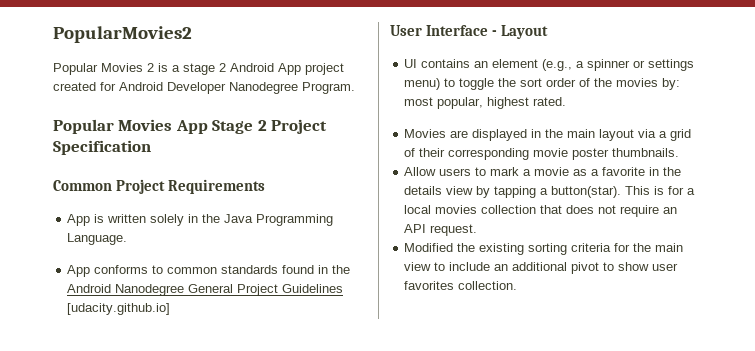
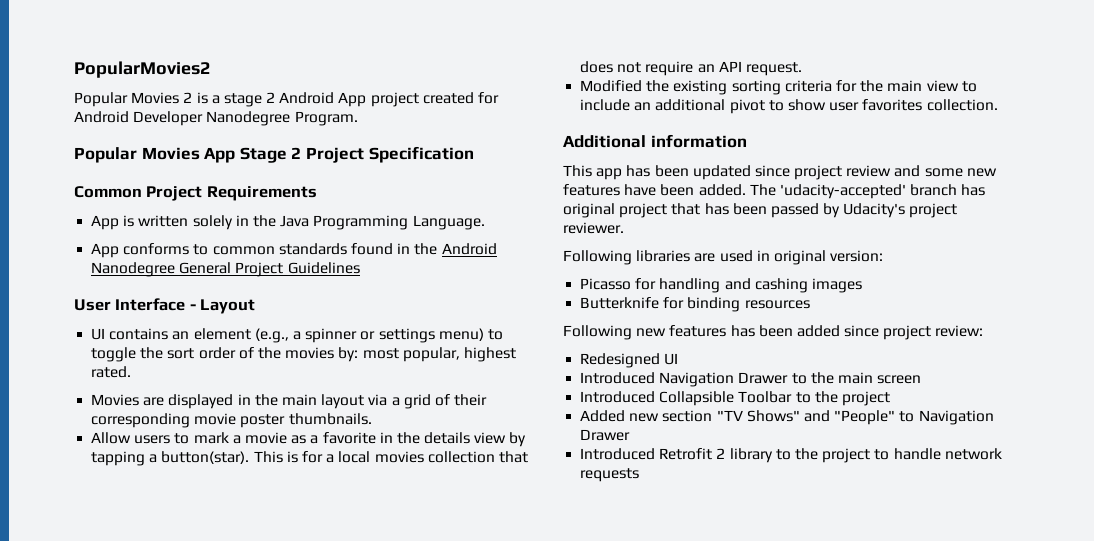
- App conforms to common standards found in the Android Nanodegree General Project Guidelines [udacity.github.io]
+ App conforms to common standards found in the Android Nanodegree General Project Guidelines
+ Additional information
+ This app has been updated since project review and some new features have been added. The 'udacity-accepted' branch has original project that has been passed by Udacity's project reviewer.
+ Following libraries are used in original version:
+ Picasso for handling and cashing images
+ Butterknife for binding resources
+ Following new features has been added since project review:
+ Redesigned UI
+ Introduced Navigation Drawer to the main screen
+ Introduced Collapsible Toolbar to the project
+ Added new section "TV Shows" and "People" to Navigation Drawer
+ Introduced Retrofit 2 library to the project to handle network requests

